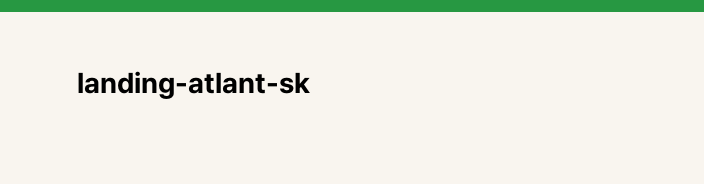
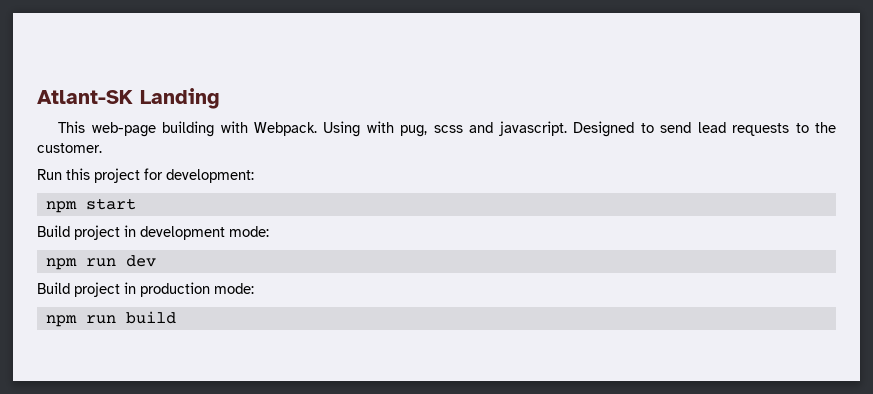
- landing-atlant-sk
+ Atlant-SK Landing
+ This web-page building with Webpack. Using with pug, scss and javascript. Designed to send lead requests to the customer.
+ Run this project for development:
+ npm start
+ Build project in development mode:
+ npm run dev
+ Build project in production mode:
+ npm run build

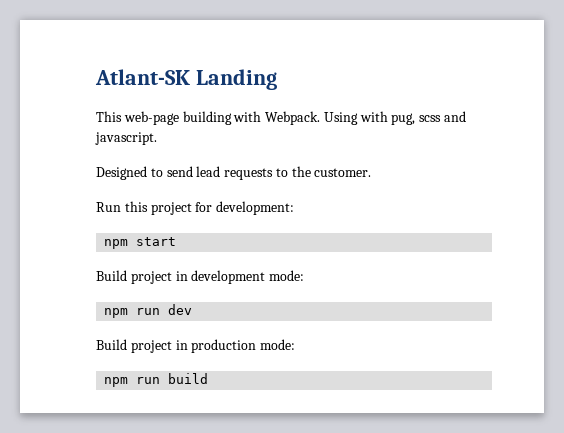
- Using with pug, scss and javascript. Designed to send lead requests to the customer.
+ Using with pug, scss and javascript.
+ Designed to send lead requests to the customer.

